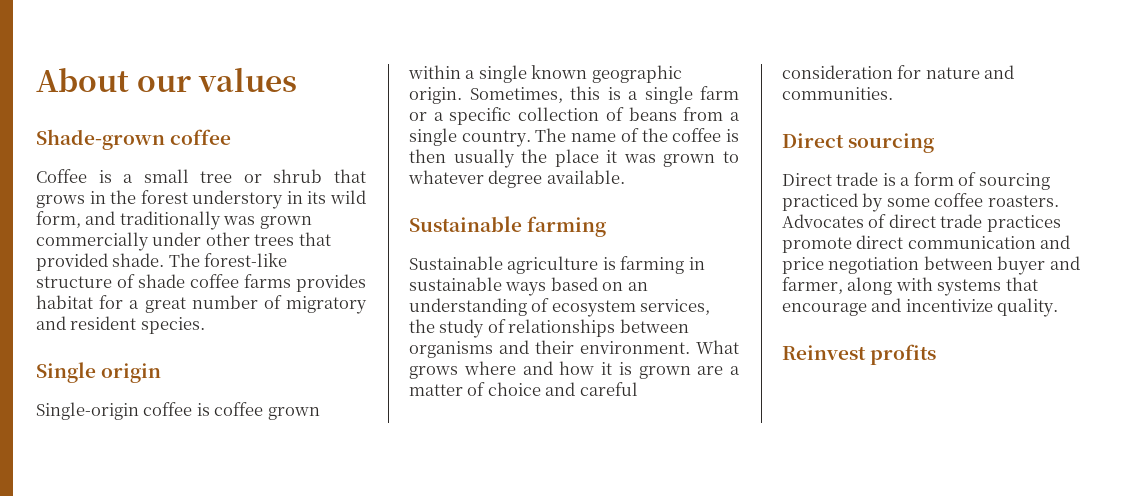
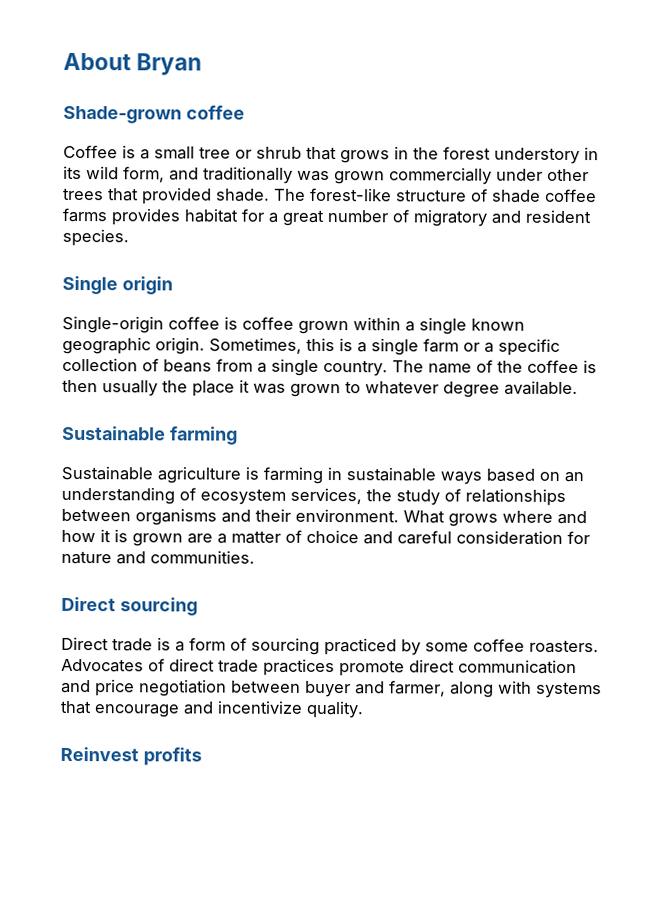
- About our values
+ About Bryan

